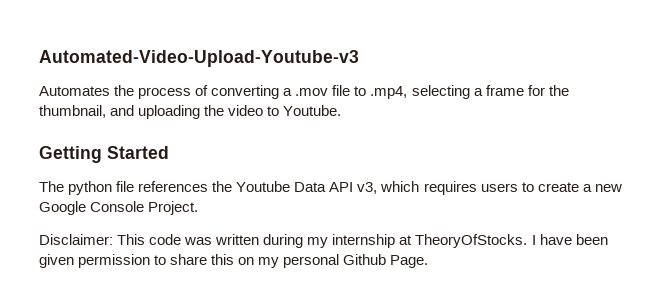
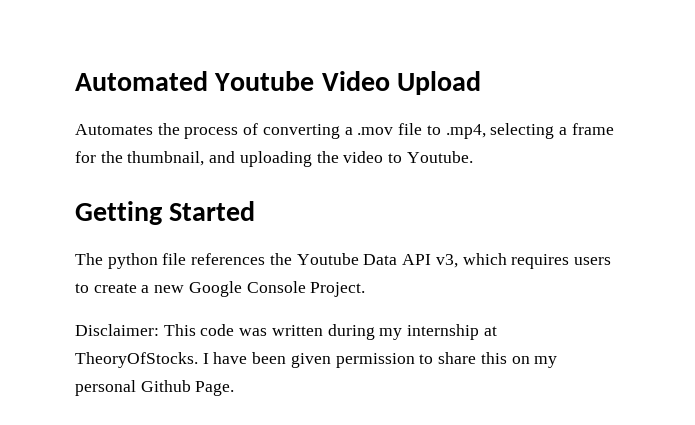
- Automated-Video-Upload-Youtube-v3
+ Automated Youtube Video Upload

